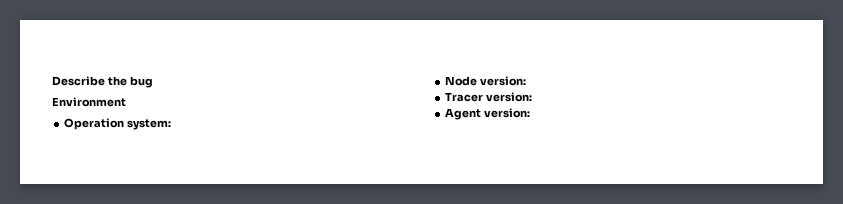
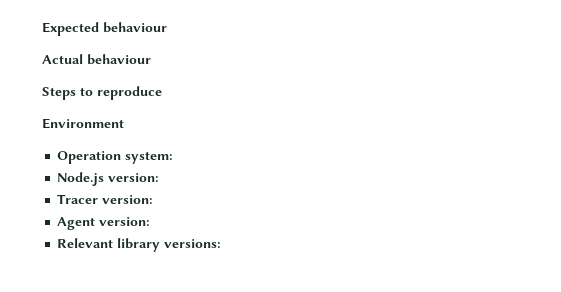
- Describe the bug
+ Expected behaviour
+ Actual behaviour
+ Steps to reproduce
- Node version:
+ Node.js version:
+ Relevant library versions:

